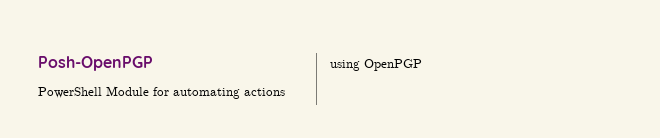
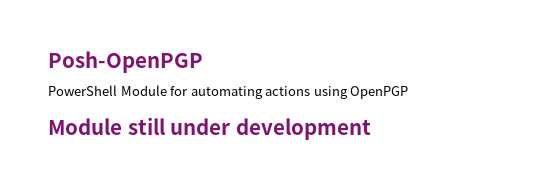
+ Module still under development

